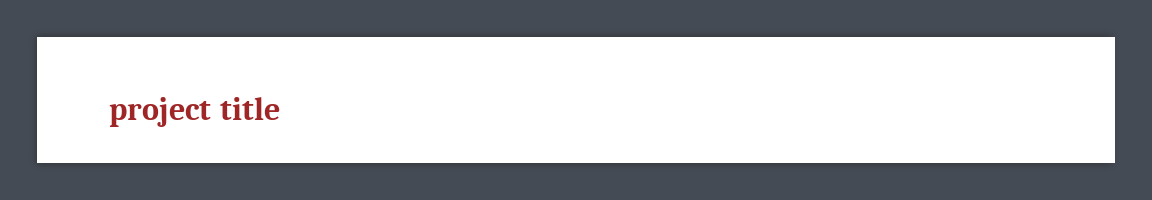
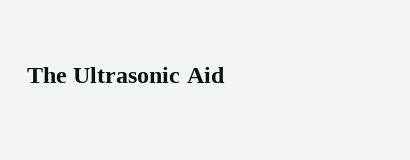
- project title
+ The Ultrasonic Aid

